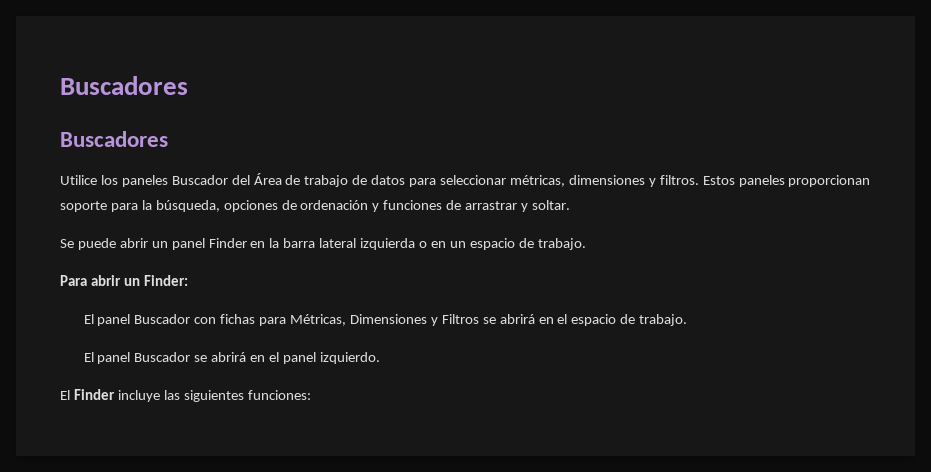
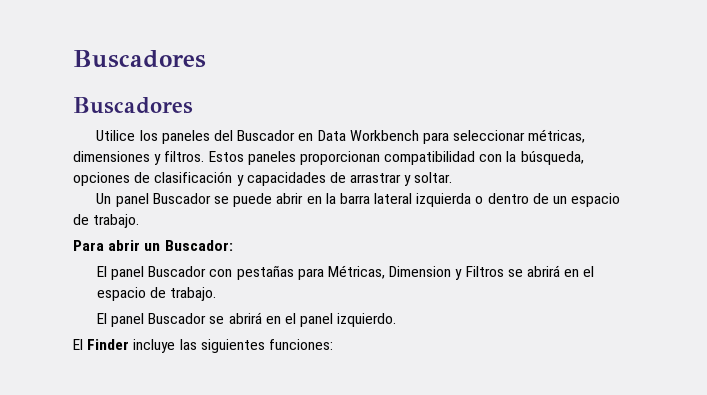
- Utilice los paneles Buscador del Área de trabajo de datos para seleccionar métricas, dimensiones y filtros.
+ Utilice los paneles del Buscador en Data Workbench para seleccionar métricas, dimensiones y filtros.
- Estos paneles proporcionan soporte para la búsqueda, opciones de ordenación y funciones de arrastrar y soltar.
+ Estos paneles proporcionan compatibilidad con la búsqueda, opciones de clasificación y capacidades de arrastrar y soltar.
- Se puede abrir un panel Finder en la barra lateral izquierda o en un espacio de trabajo.
+ Un panel Buscador se puede abrir en la barra lateral izquierda o dentro de un espacio de trabajo.
- Para abrir un Finder:
+ Para abrir un Buscador:
- El panel Buscador con fichas para Métricas, Dimensiones y Filtros se abrirá en el espacio de trabajo.
+ El panel Buscador con pestañas para Métricas, Dimension y Filtros se abrirá en el espacio de trabajo.

